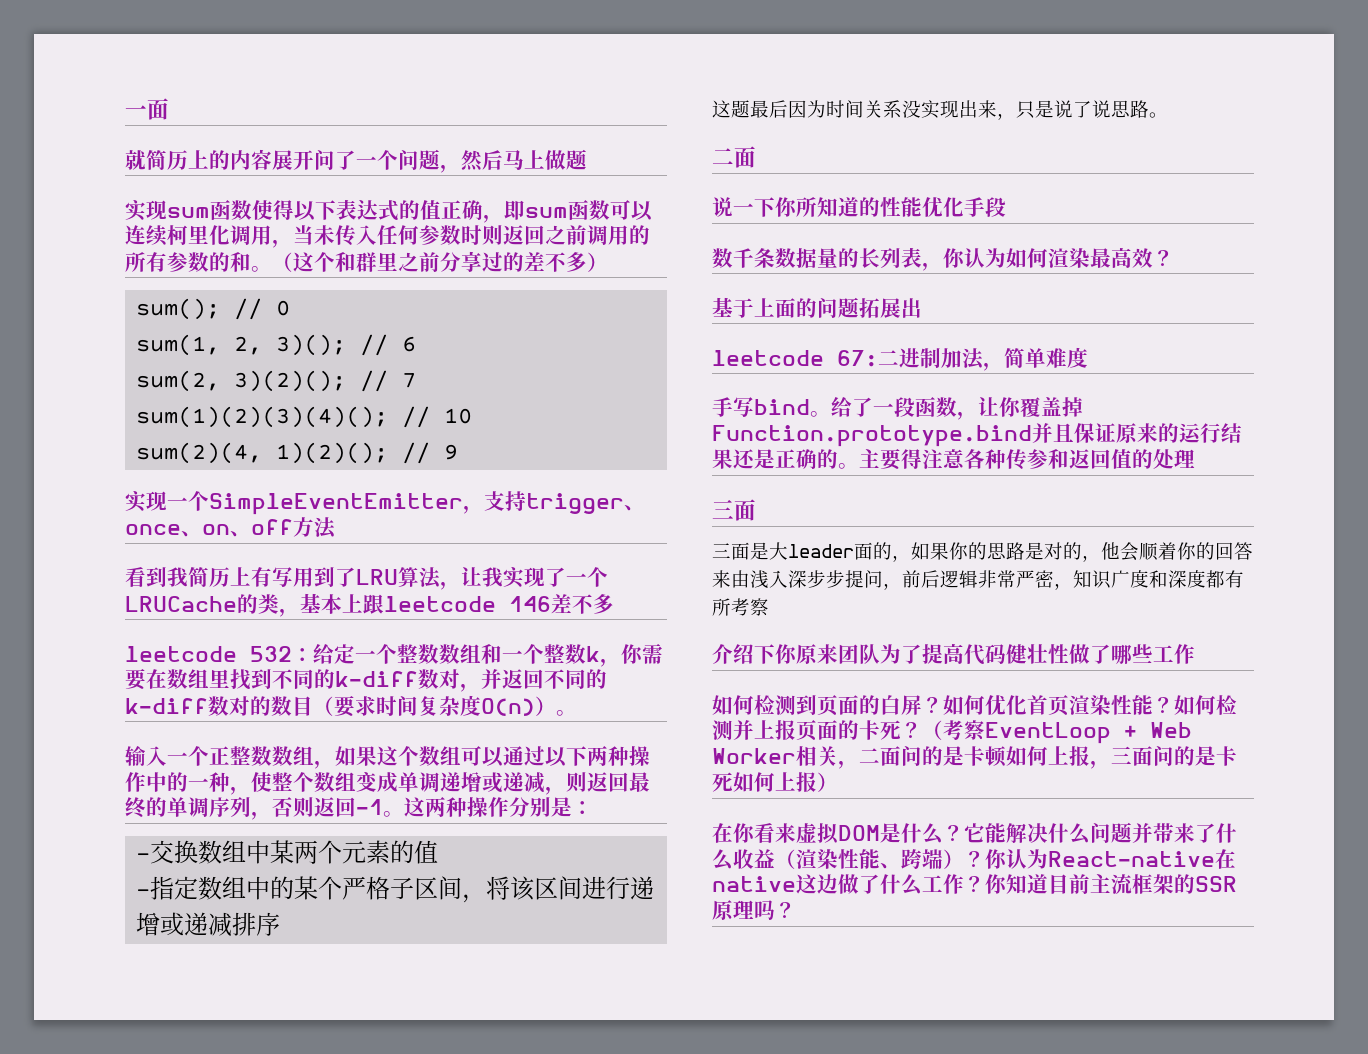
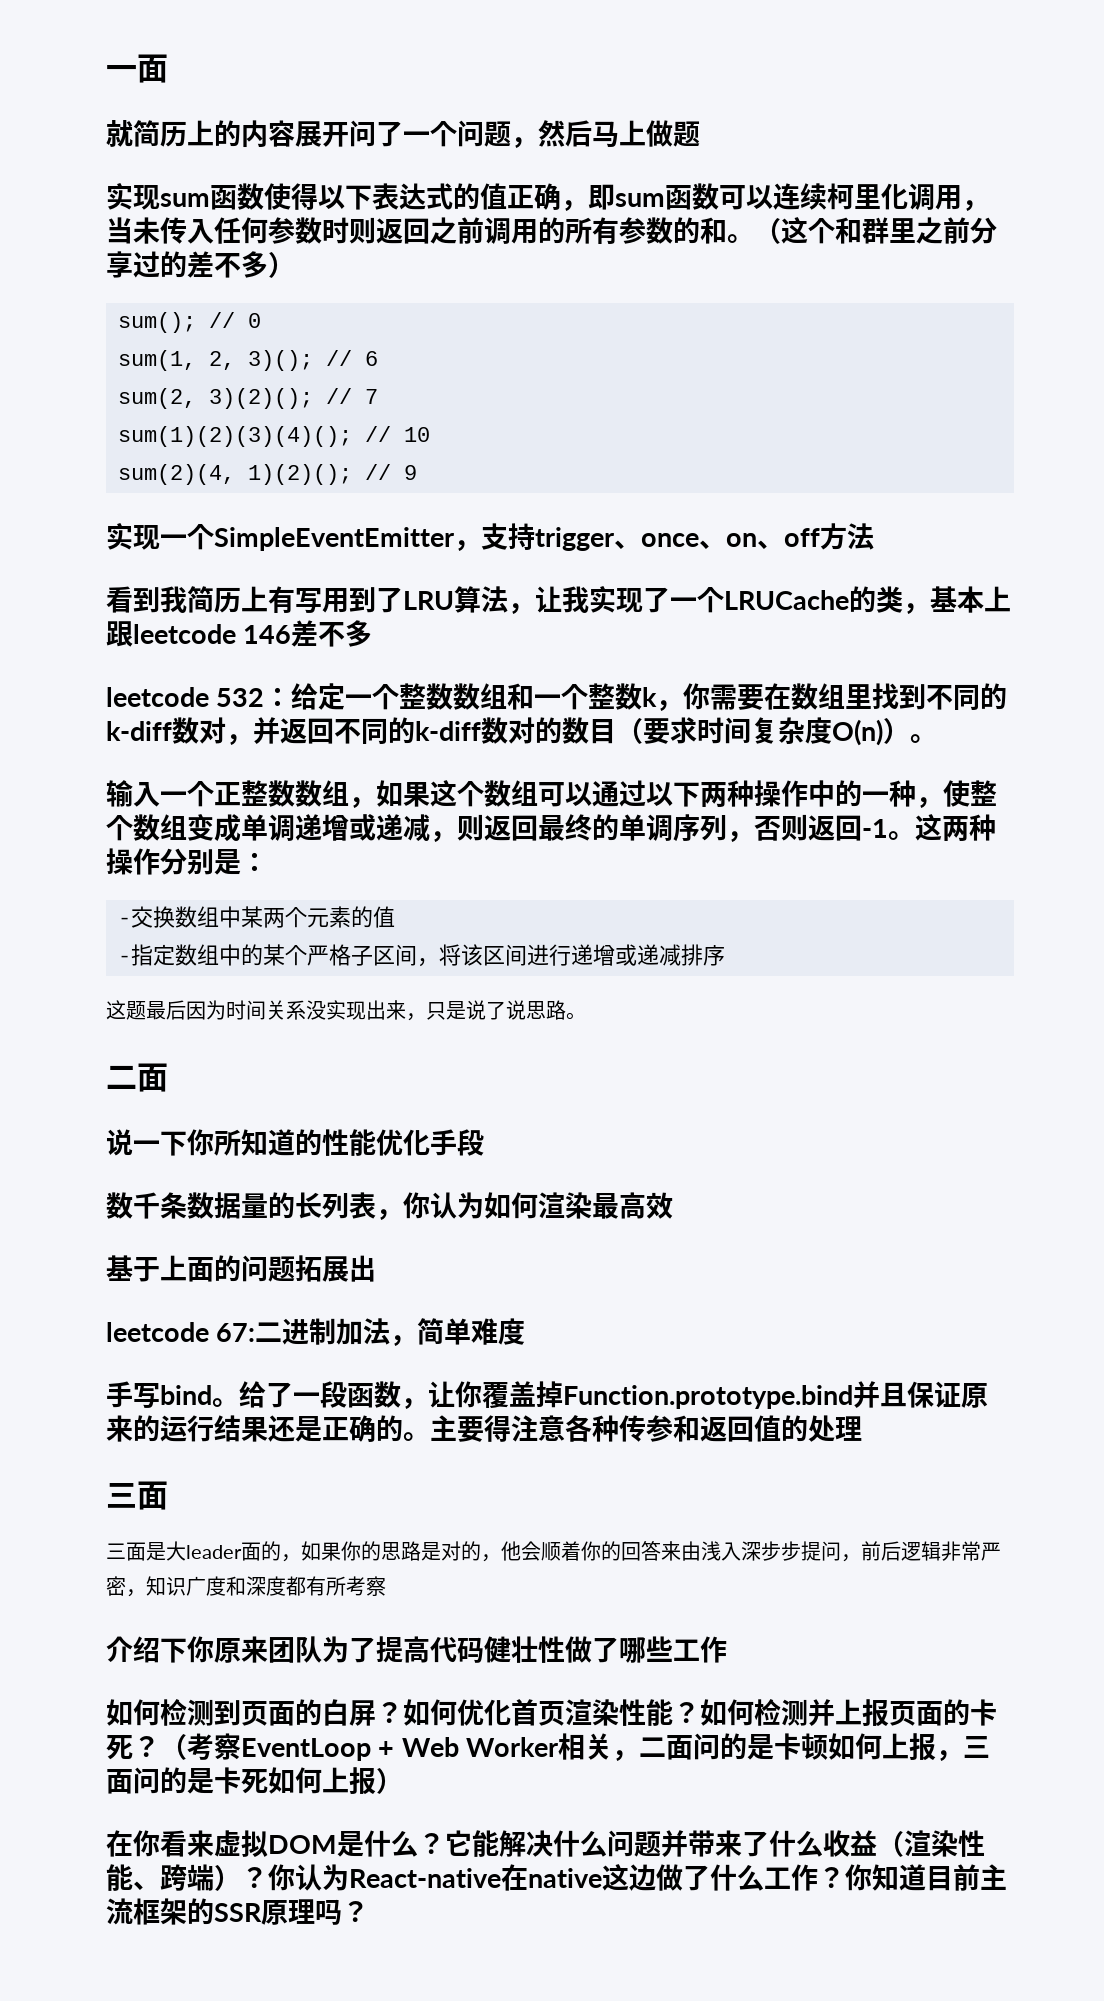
- 数千条数据量的长列表，你认为如何渲染最高效？
+ 数千条数据量的长列表，你认为如何渲染最高效

